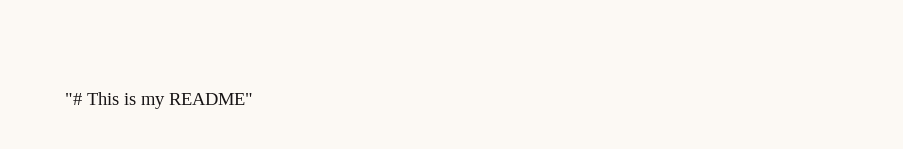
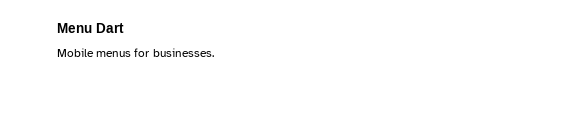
- "# This is my README"
+ Menu Dart
+ Mobile menus for businesses.

